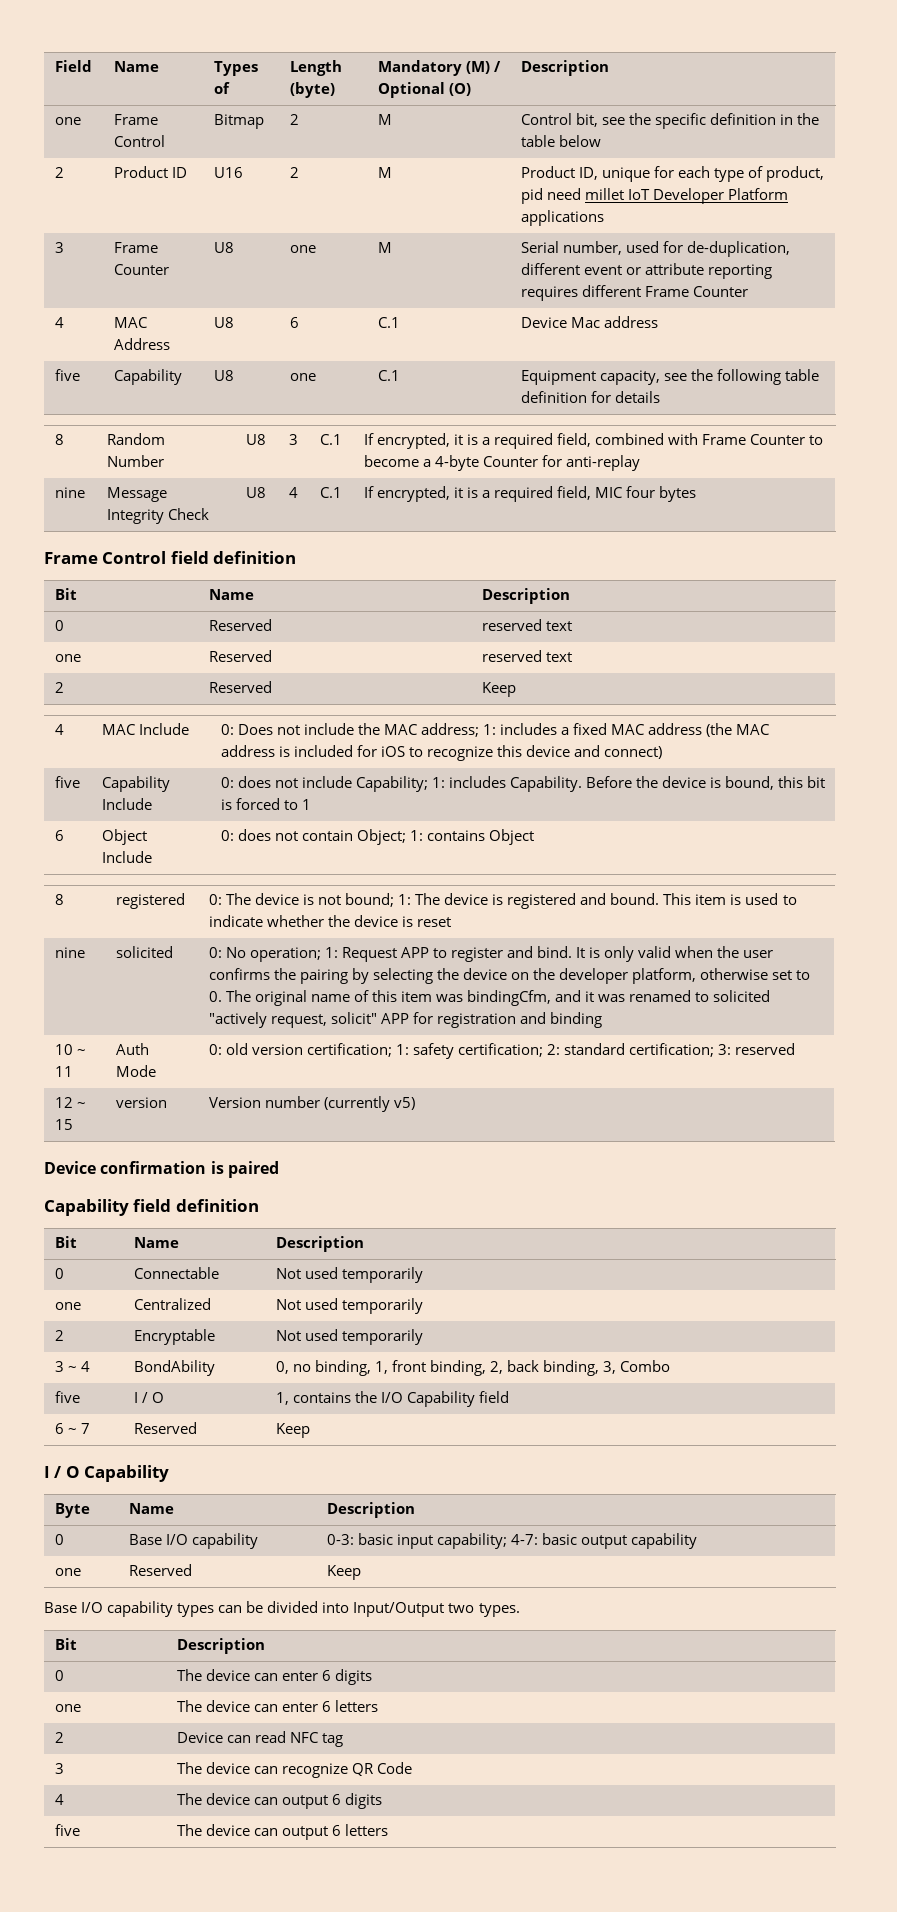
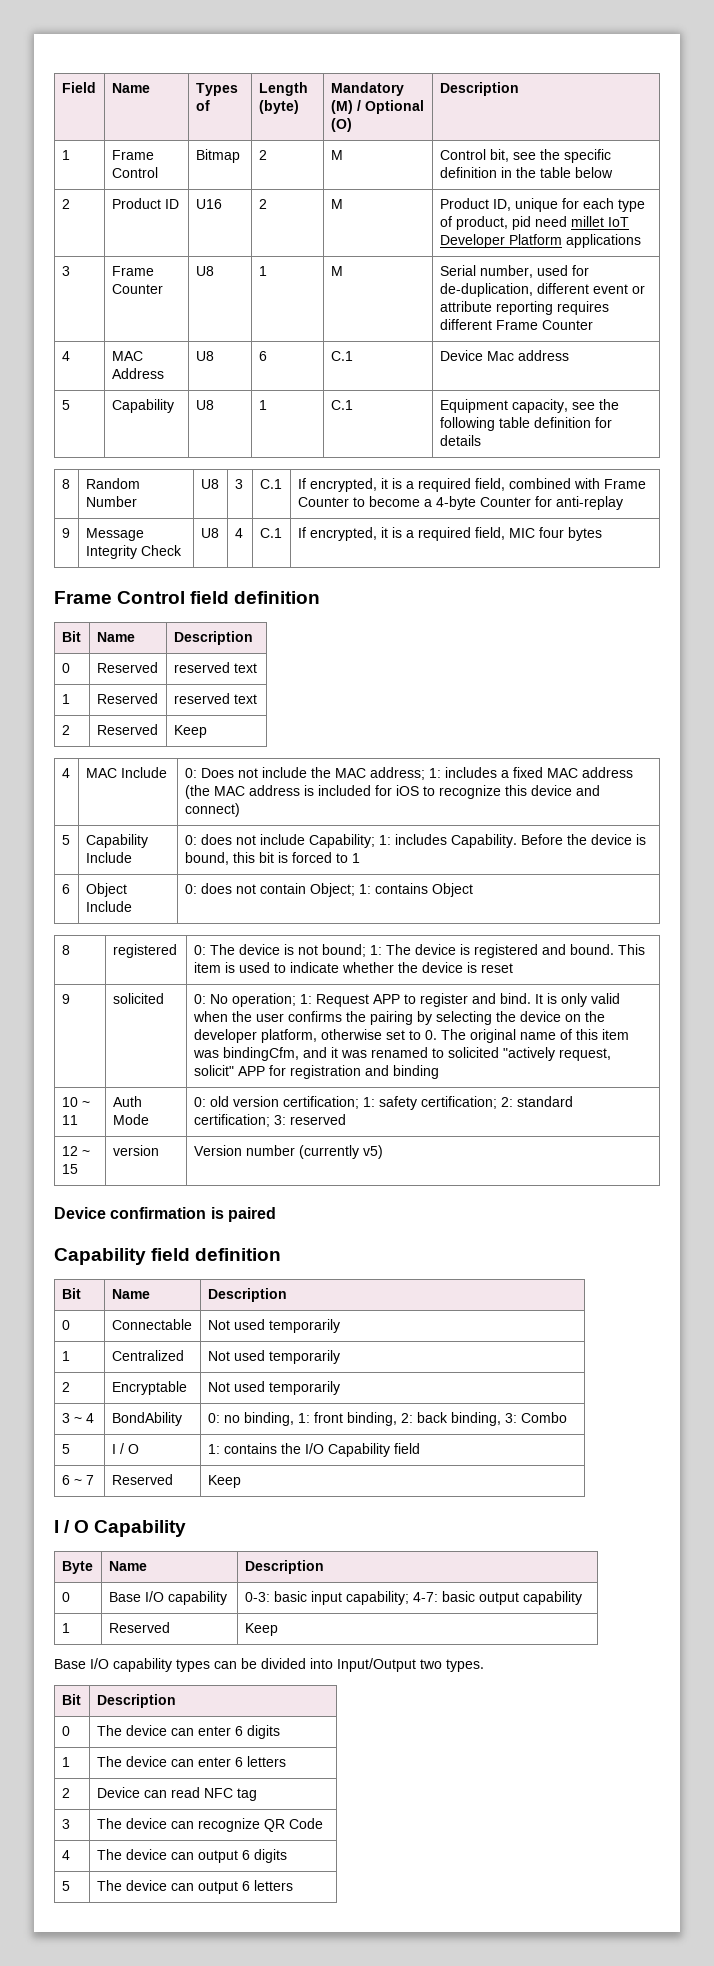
- one | Frame Control | Bitmap | 2 | M | Control bit, see the specific definition in the table below
+ 1 | Frame Control | Bitmap | 2 | M | Control bit, see the specific definition in the table below
- 3 | Frame Counter | U8 | one | M | Serial number, used for de-duplication, different event or attribute reporting requires different Frame Counter
+ 3 | Frame Counter | U8 | 1 | M | Serial number, used for de-duplication, different event or attribute reporting requires different Frame Counter
- five | Capability | U8 | one | C.1 | Equipment capacity, see the following table definition for details
+ 5 | Capability | U8 | 1 | C.1 | Equipment capacity, see the following table definition for details
- nine | Message Integrity Check | U8 | 4 | C.1 | If encrypted, it is a required field, MIC four bytes
+ 9 | Message Integrity Check | U8 | 4 | C.1 | If encrypted, it is a required field, MIC four bytes
- one | Reserved | reserved text
+ 1 | Reserved | reserved text
- five | Capability Include | 0: does not include Capability; 1: includes Capability. Before the device is bound, this bit is forced to 1
+ 5 | Capability Include | 0: does not include Capability; 1: includes Capability. Before the device is bound, this bit is forced to 1
  8 | registered | 0: The device is not bound; 1: The device is registered and bound. This item is used to indicate whether the device is reset
- nine
+ 9
- one | Centralized | Not used temporarily
+ 1 | Centralized | Not used temporarily
- 3 ~ 4 | BondAbility | 0, no binding, 1, front binding, 2, back binding, 3, Combo
+ 3 ~ 4 | BondAbility | 0: no binding, 1: front binding, 2: back binding, 3: Combo
- five | I / O | 1, contains the I/O Capability field
+ 5 | I / O | 1: contains the I/O Capability field
- one | Reserved | Keep
+ 1 | Reserved | Keep
- one | The device can enter 6 letters
+ 1 | The device can enter 6 letters
- five | The device can output 6 letters
+ 5 | The device can output 6 letters

